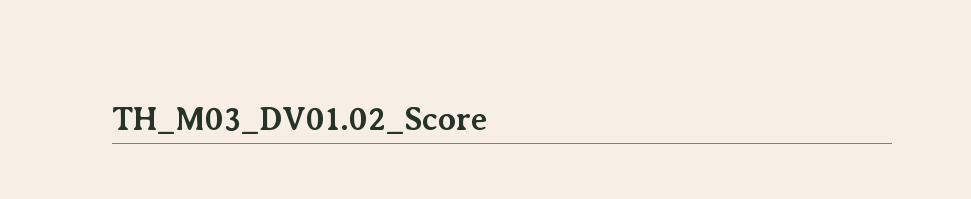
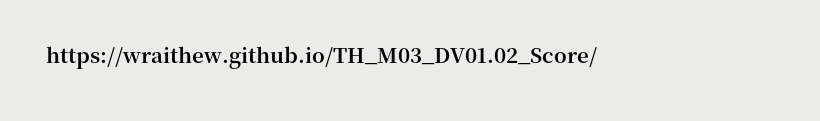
- TH_M03_DV01.02_Score
+ https://wraithew.github.io/TH_M03_DV01.02_Score/

